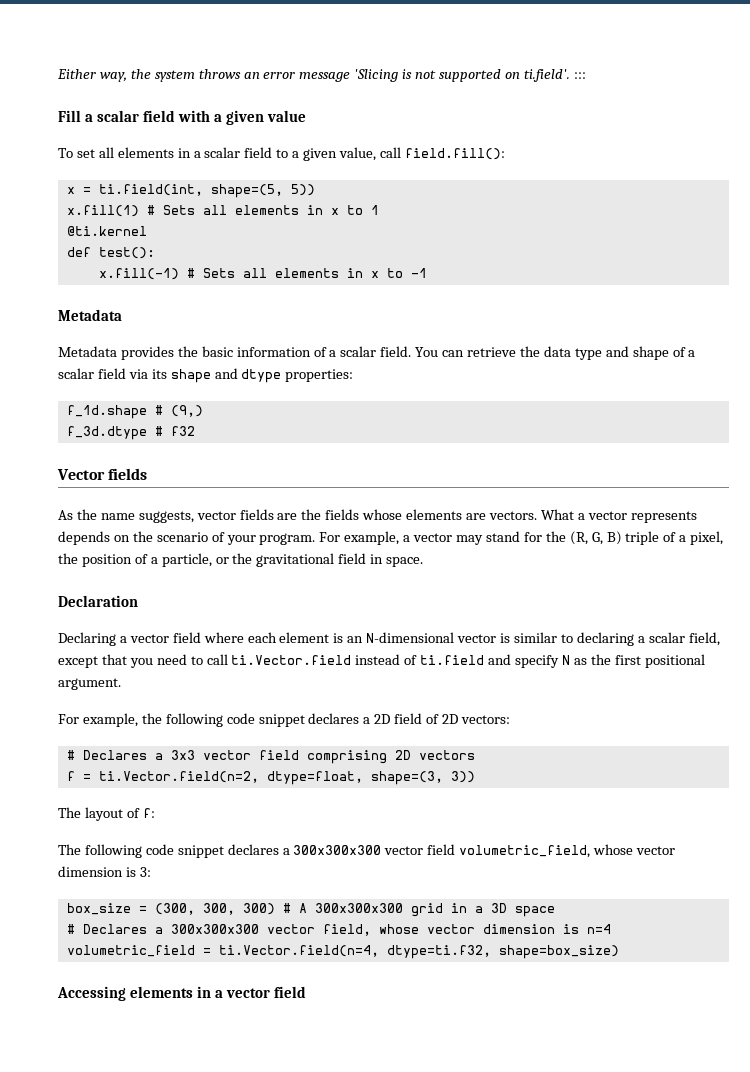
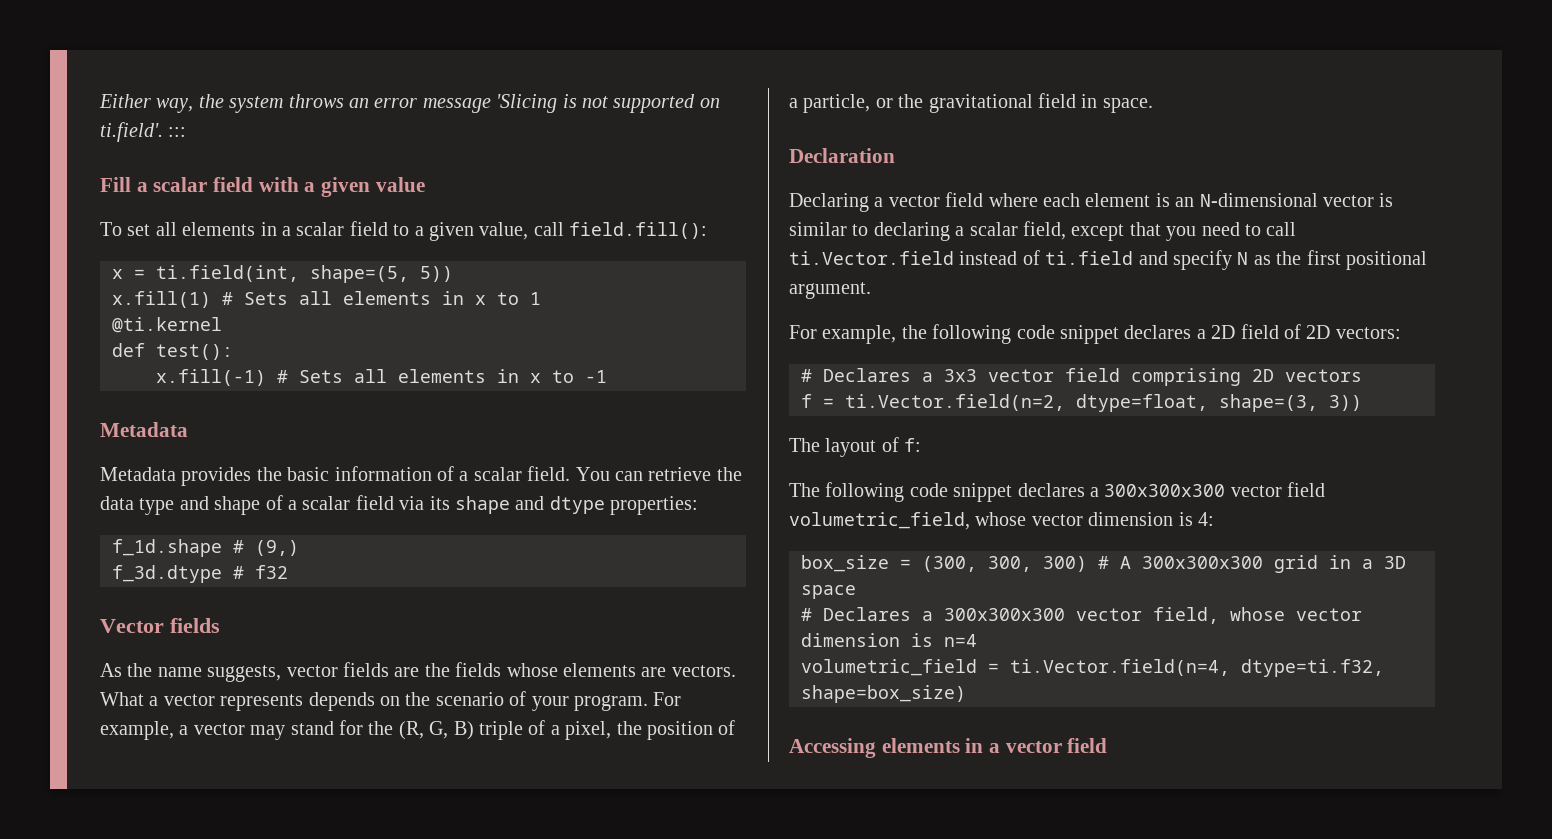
- The following code snippet declares a 300x300x300 vector field volumetric_field, whose vector dimension is 3:
+ The following code snippet declares a 300x300x300 vector field volumetric_field, whose vector dimension is 4:

